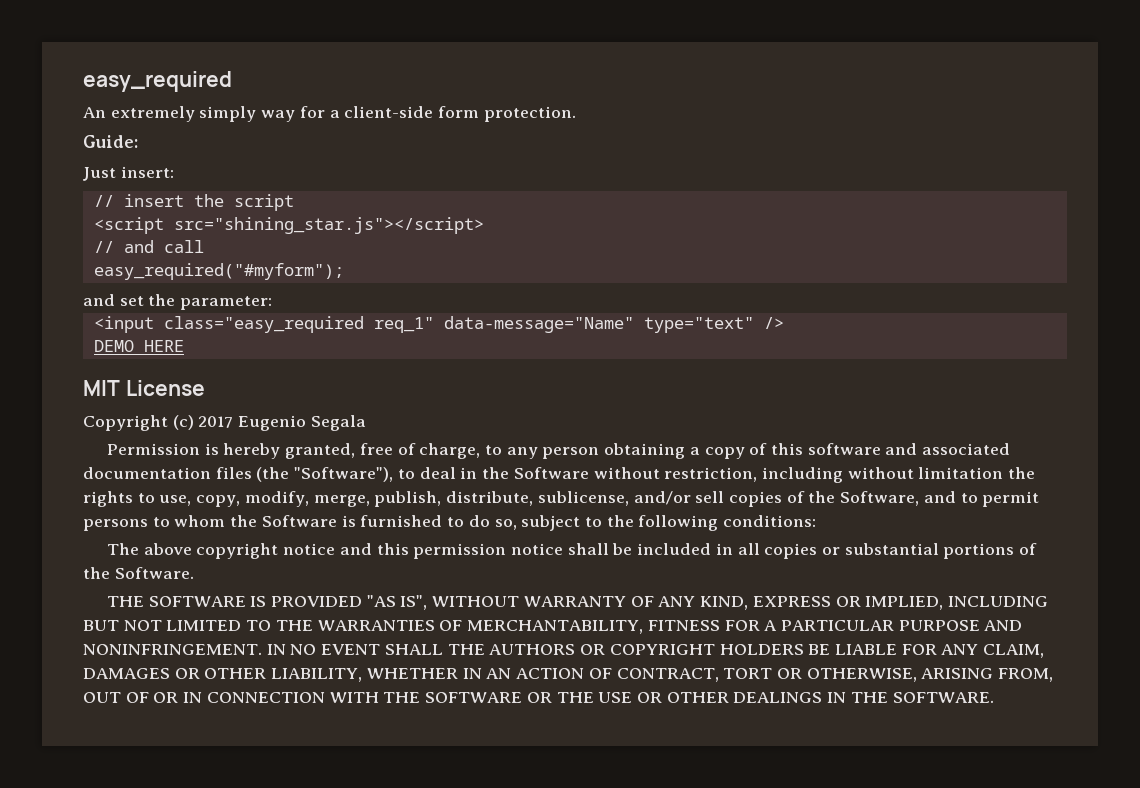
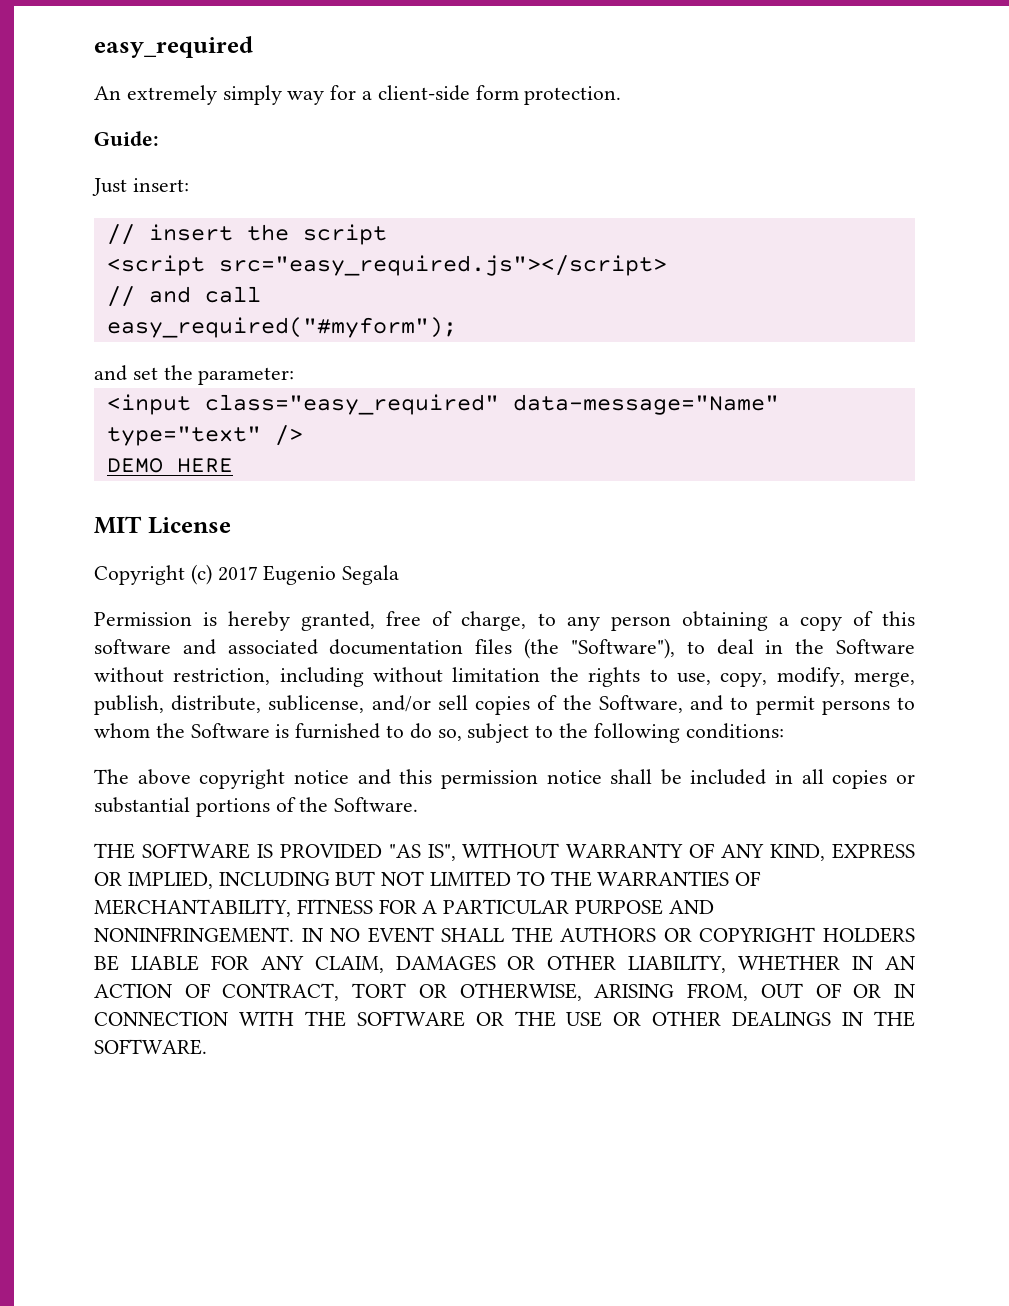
- <script src="shining_star.js"></script>
+ <script src="easy_required.js"></script>
- <input class="easy_required req_1" data-message="Name" type="text" />
+ <input class="easy_required" data-message="Name" type="text" />

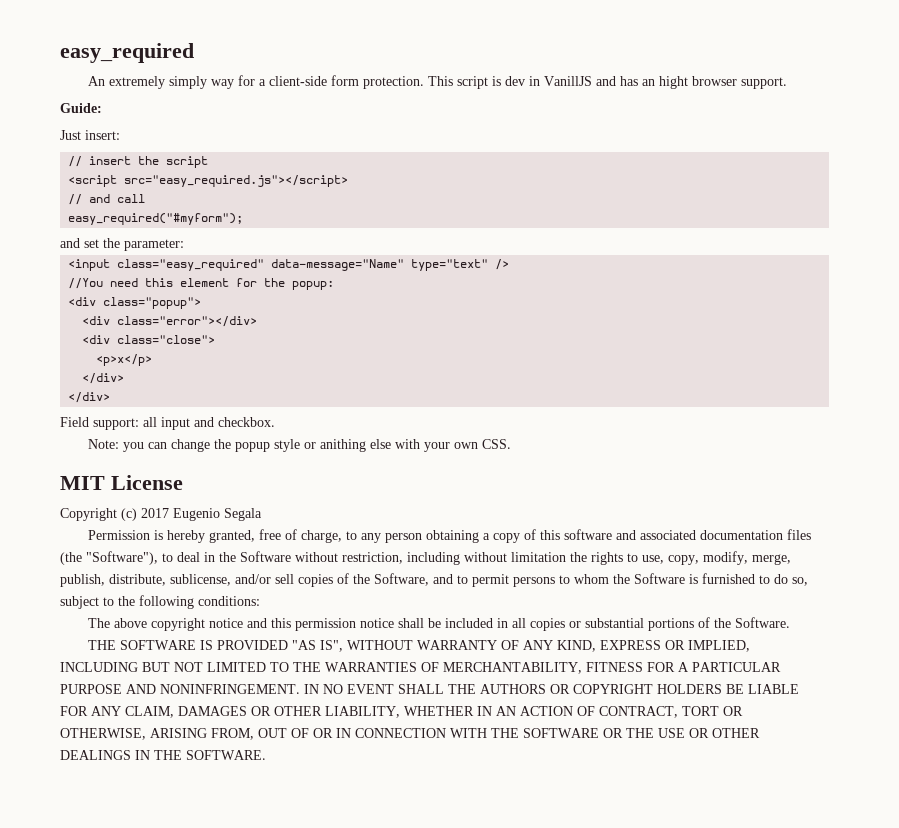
+ This script is dev in VanillJS and has an hight browser support.
- DEMO HERE
+ //You need this element for the popup:
+ <div class="popup">
+ <div class="error"></div>
+ <div class="close">
+ <p>x</p>
+ </div>
+ </div>
+ Field support: all input and checkbox.
+ Note: you can change the popup style or anithing else with your own CSS.

